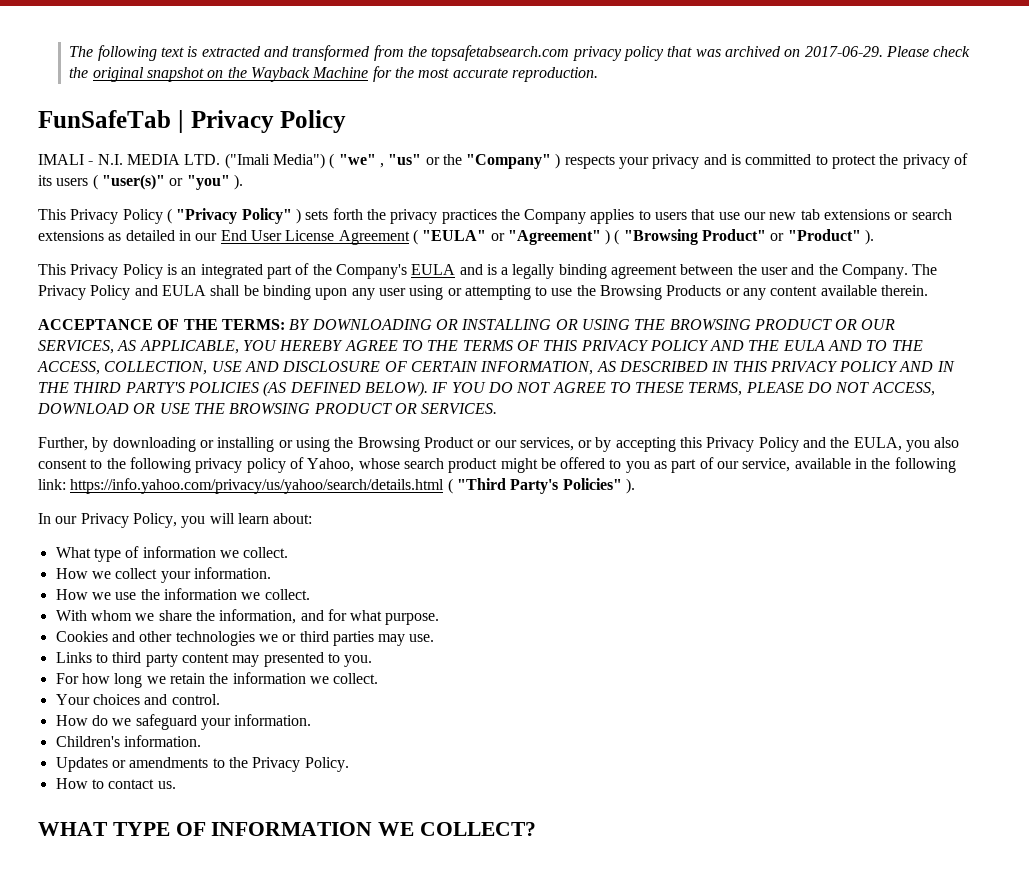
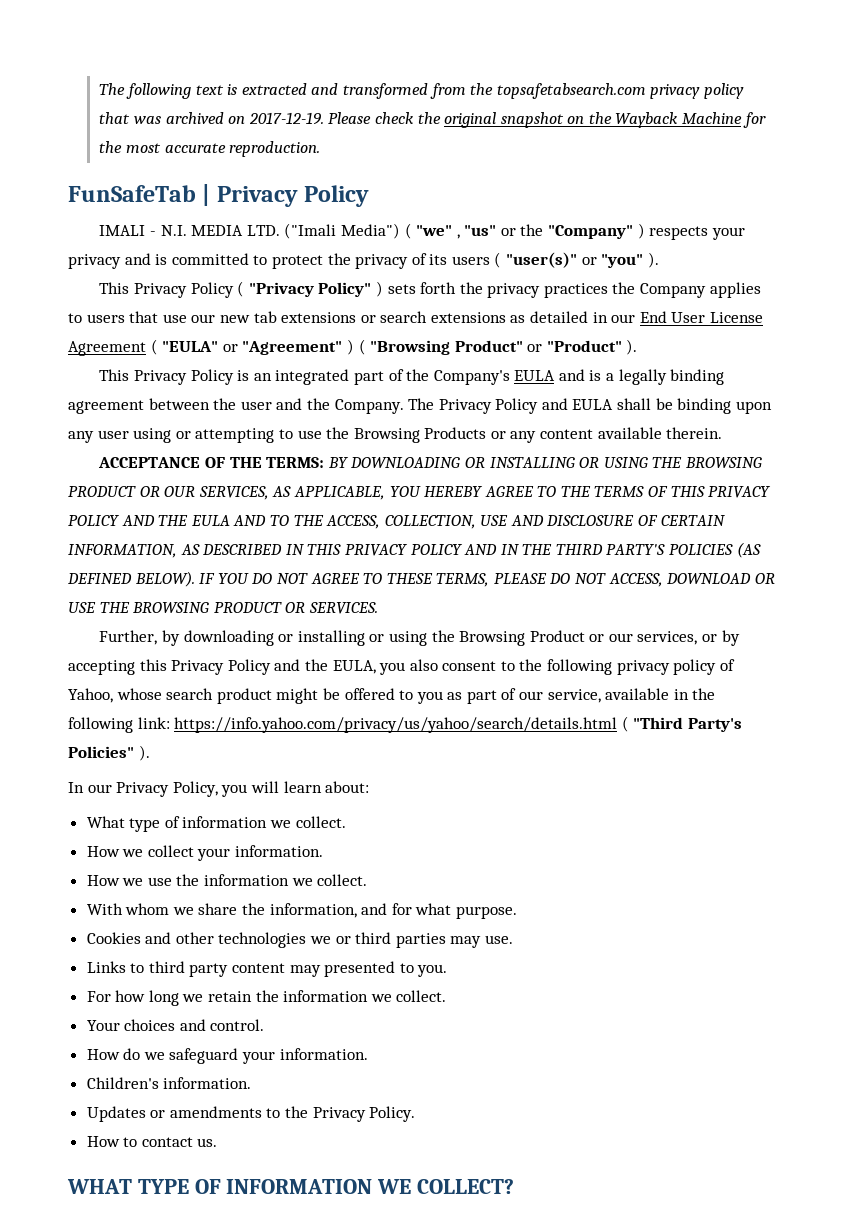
- The following text is extracted and transformed from the topsafetabsearch.com privacy policy that was archived on 2017-06-29.
+ The following text is extracted and transformed from the topsafetabsearch.com privacy policy that was archived on 2017-12-19.

